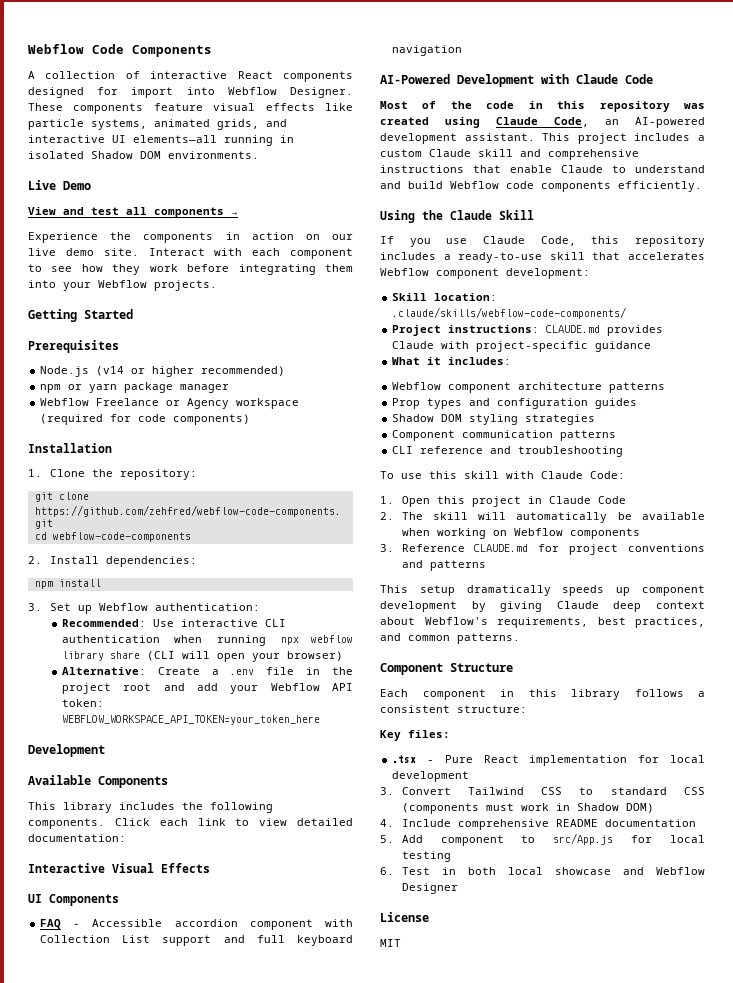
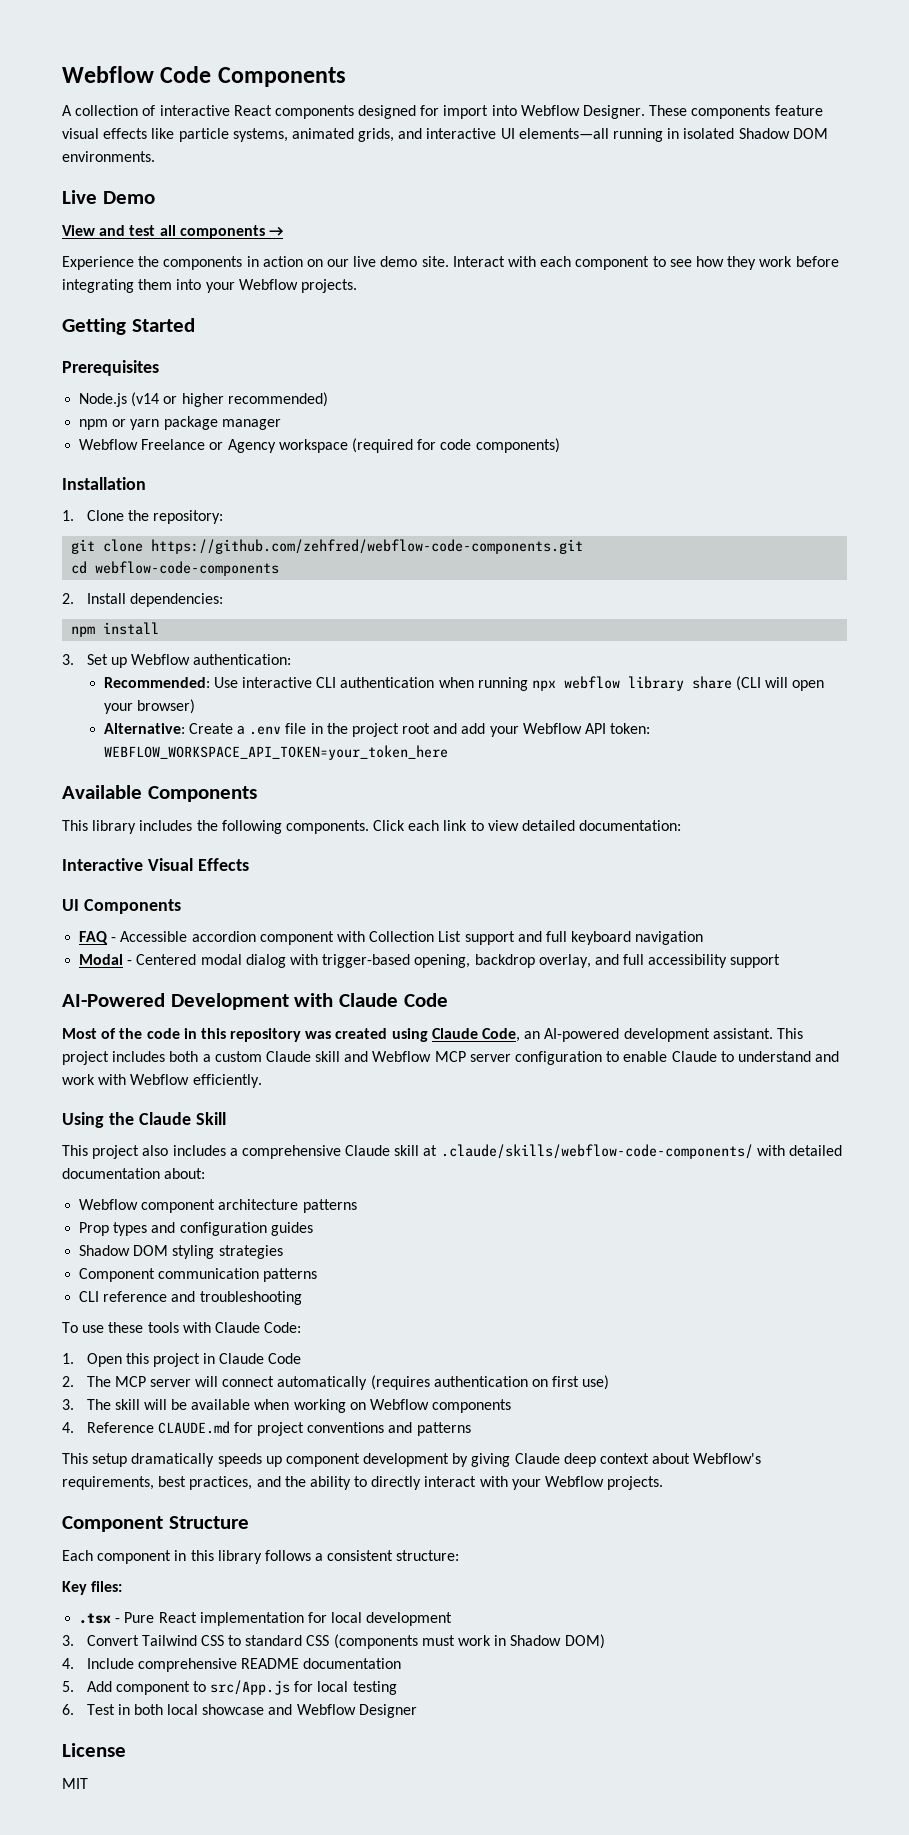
  Alternative: Create a .env file in the project root and add your Webflow API token: WEBFLOW_WORKSPACE_API_TOKEN=your_token_here
- Development
+ Modal - Centered modal dialog with trigger-based opening, backdrop overlay, and full accessibility support
- This project includes a custom Claude skill and comprehensive instructions that enable Claude to understand and build Webflow code components efficiently.
+ This project includes both a custom Claude skill and Webflow MCP server configuration to enable Claude to understand and work with Webflow efficiently.
- If you use Claude Code, this repository includes a ready-to-use skill that accelerates Webflow component development:
- Skill location: .claude/skills/webflow-code-components/
- Project instructions: CLAUDE.md provides Claude with project-specific guidance
- What it includes:
+ This project also includes a comprehensive Claude skill at .claude/skills/webflow-code-components/ with detailed documentation about:
- To use this skill with Claude Code:
+ To use these tools with Claude Code:
- 2. The skill will automatically be available when working on Webflow components
+ 2. The MCP server will connect automatically (requires authentication on first use)
+ 3. The skill will be available when working on Webflow components
- 3. Reference CLAUDE.md for project conventions and patterns
+ 4. Reference CLAUDE.md for project conventions and patterns
- This setup dramatically speeds up component development by giving Claude deep context about Webflow's requirements, best practices, and common patterns.
+ This setup dramatically speeds up component development by giving Claude deep context about Webflow's requirements, best practices, and the ability to directly interact with your Webflow projects.

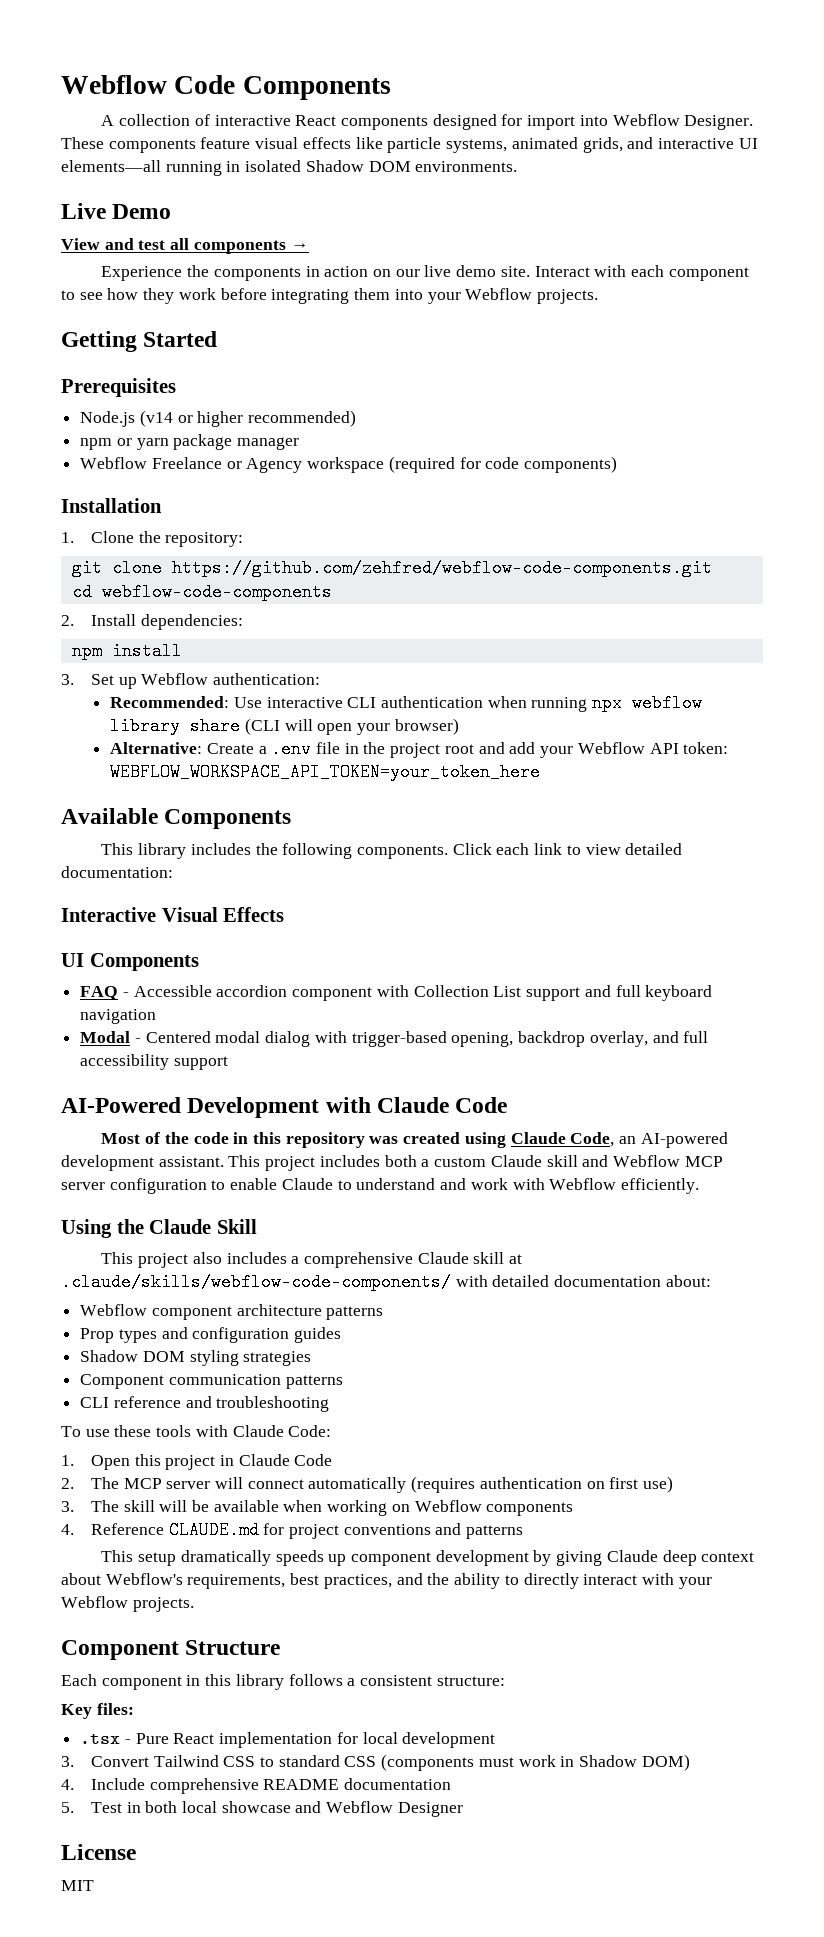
- 5. Add component to src/App.js for local testing
- 6. Test in both local showcase and Webflow Designer
+ 5. Test in both local showcase and Webflow Designer

